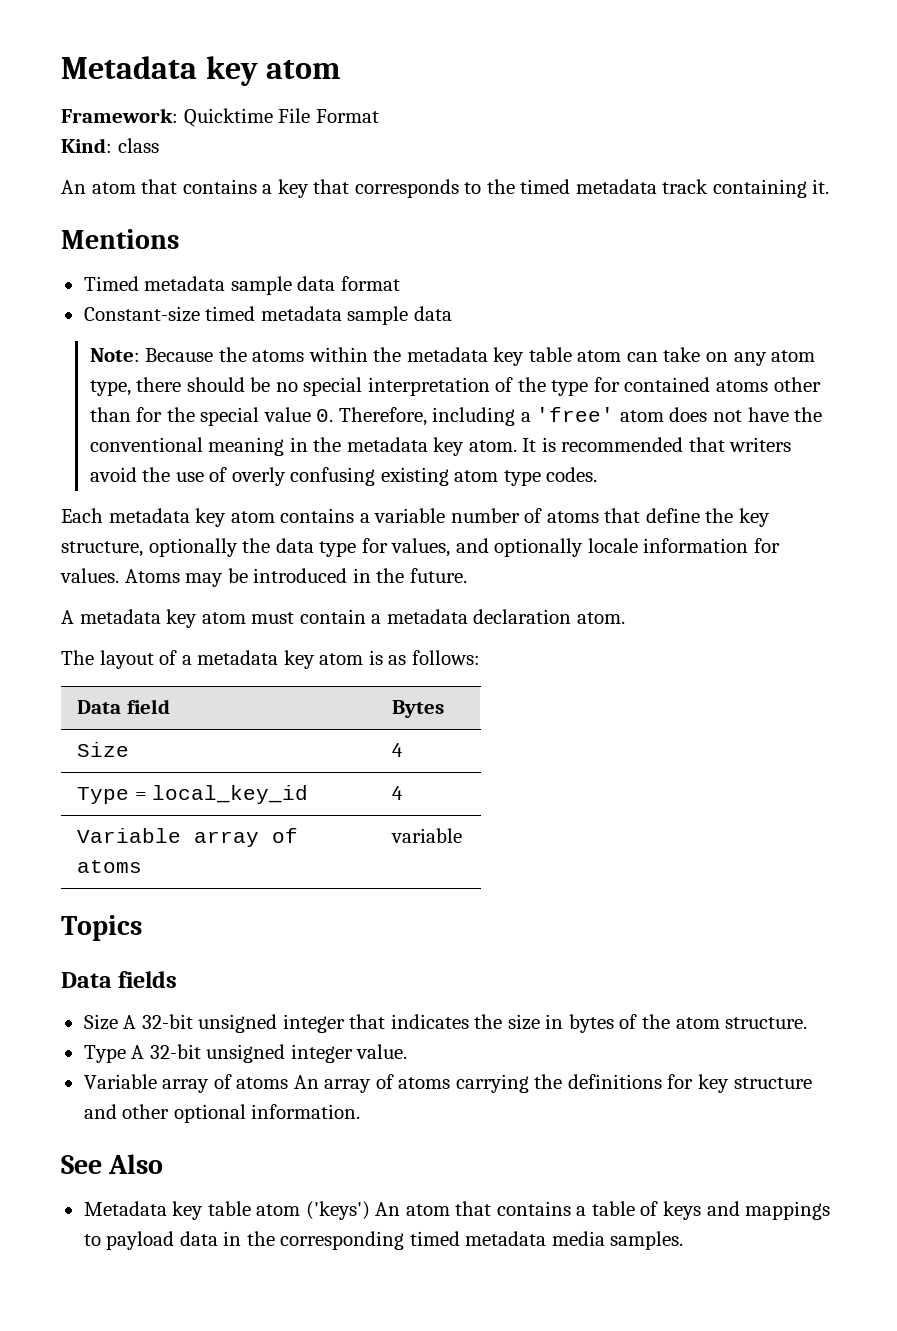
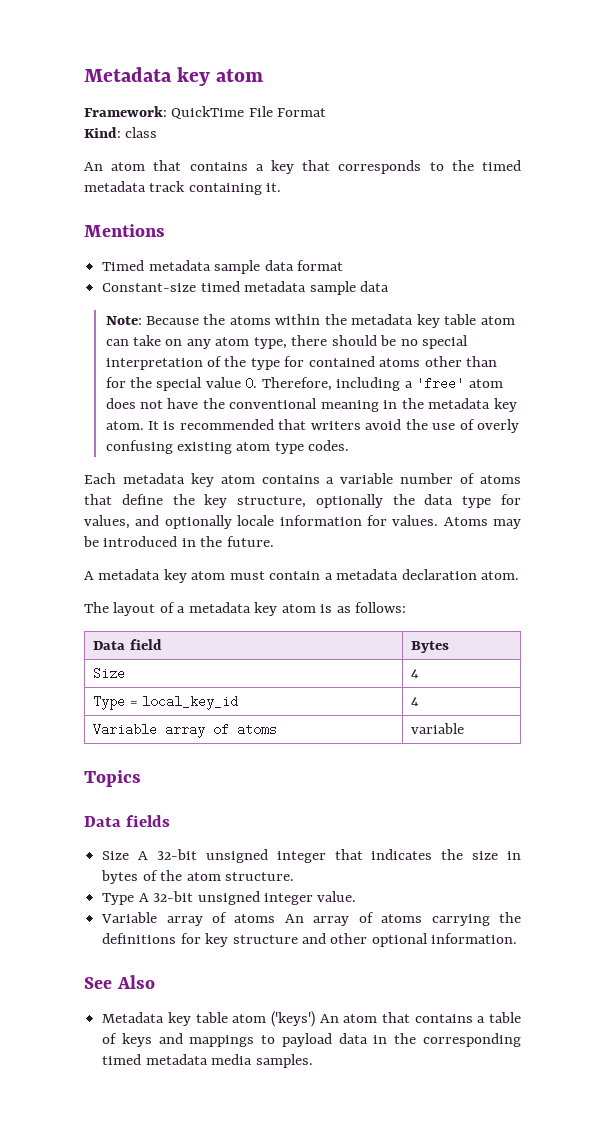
- Framework: Quicktime File Format
+ Framework: QuickTime File Format

